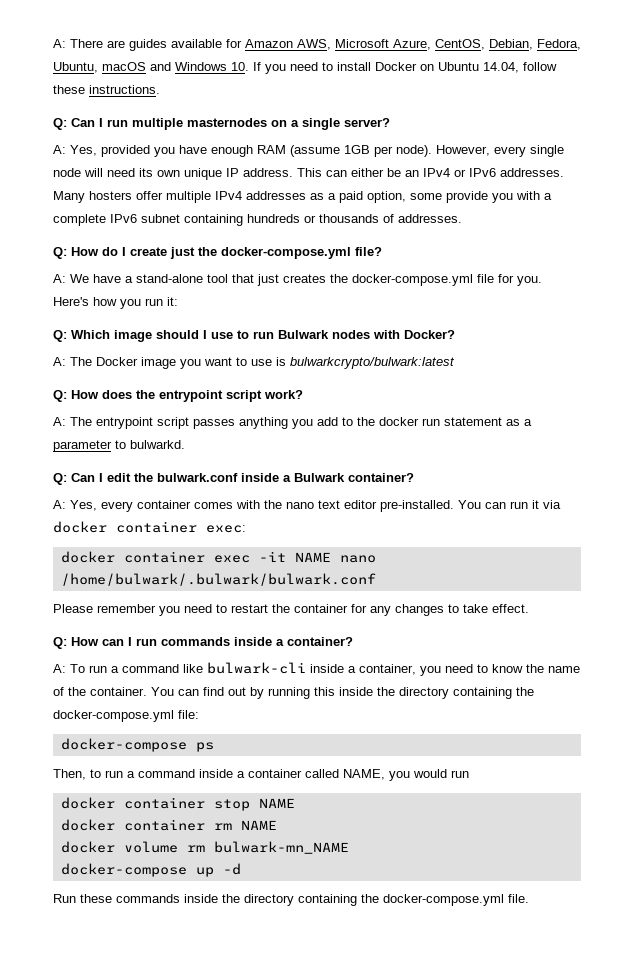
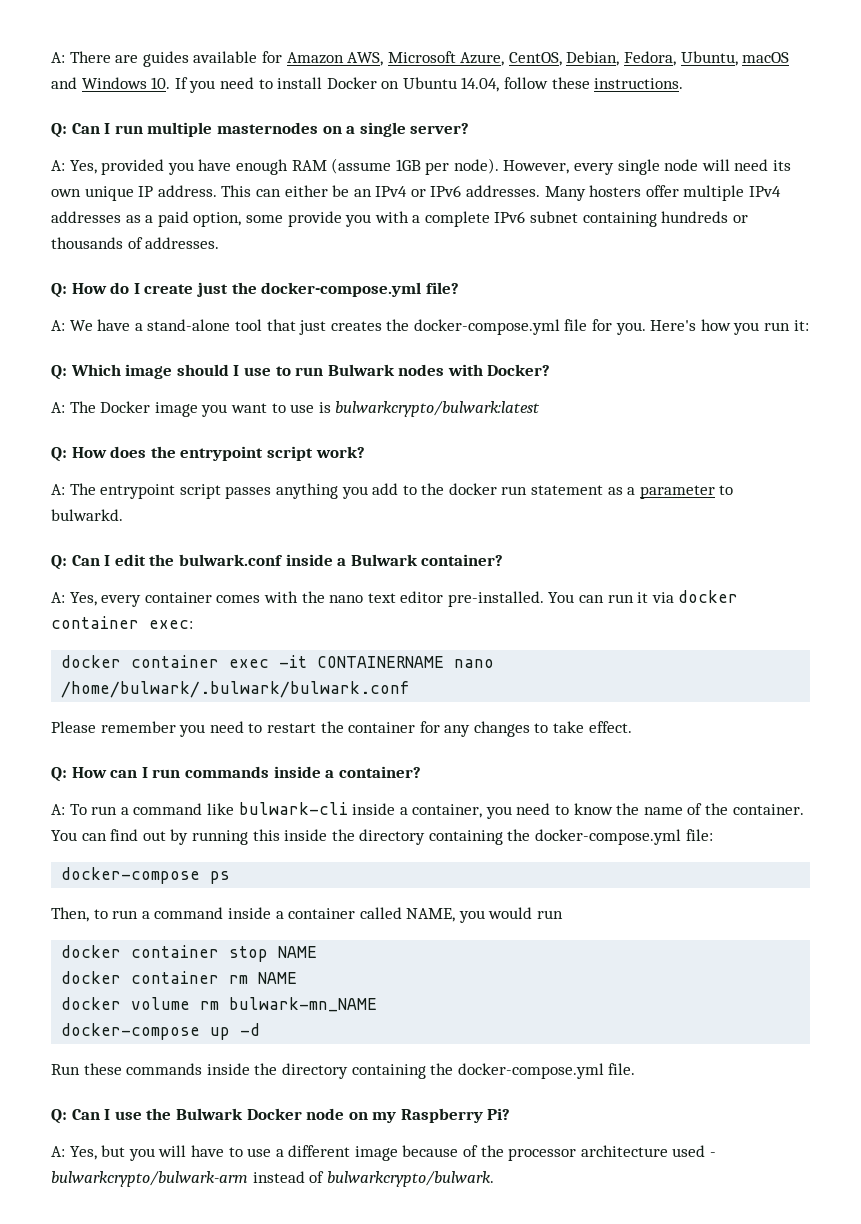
- docker container exec -it NAME nano /home/bulwark/.bulwark/bulwark.conf
+ docker container exec -it CONTAINERNAME nano /home/bulwark/.bulwark/bulwark.conf
+ Q: Can I use the Bulwark Docker node on my Raspberry Pi?
+ A: Yes, but you will have to use a different image because of the processor architecture used - bulwarkcrypto/bulwark-arm instead of bulwarkcrypto/bulwark.

